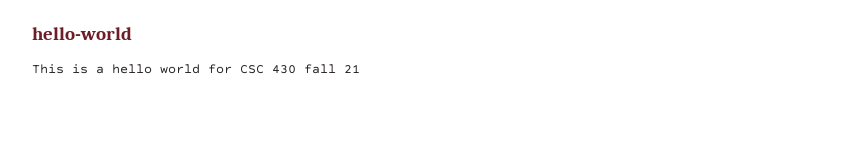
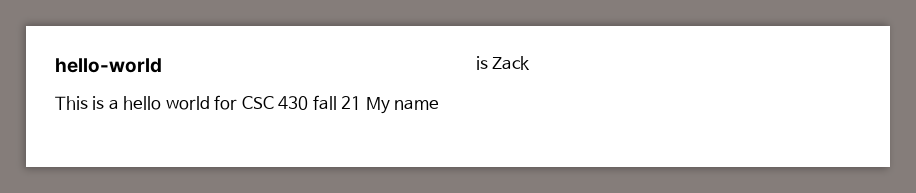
- This is a hello world for CSC 430 fall 21
+ This is a hello world for CSC 430 fall 21 My name is Zack

